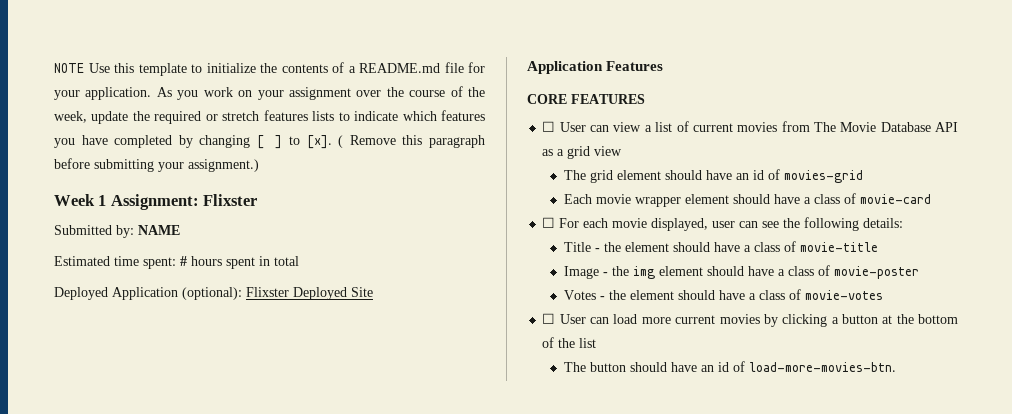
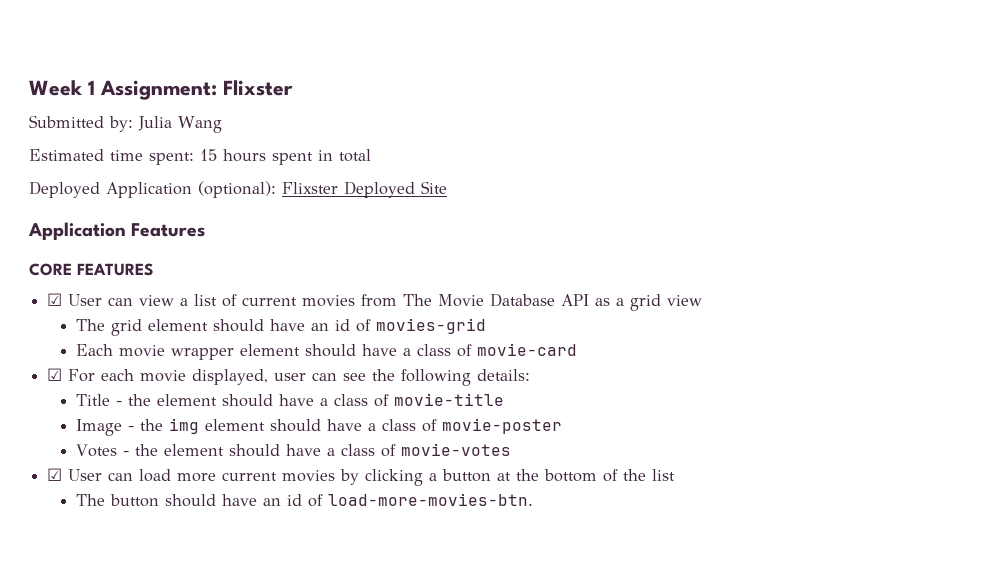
- NOTE Use this template to initialize the contents of a README.md file for your application. As you work on your assignment over the course of the week, update the required or stretch features lists to indicate which features you have completed by changing [ ] to [x]. ( Remove this paragraph before submitting your assignment.)
- Submitted by: NAME
+ Submitted by: Julia Wang
- Estimated time spent: # hours spent in total
+ Estimated time spent: 15 hours spent in total
- ☐ User can view a list of current movies from The Movie Database API as a grid view
+ ☑ User can view a list of current movies from The Movie Database API as a grid view
- ☐ For each movie displayed, user can see the following details:
+ ☑ For each movie displayed, user can see the following details:
- ☐ User can load more current movies by clicking a button at the bottom of the list
+ ☑ User can load more current movies by clicking a button at the bottom of the list

